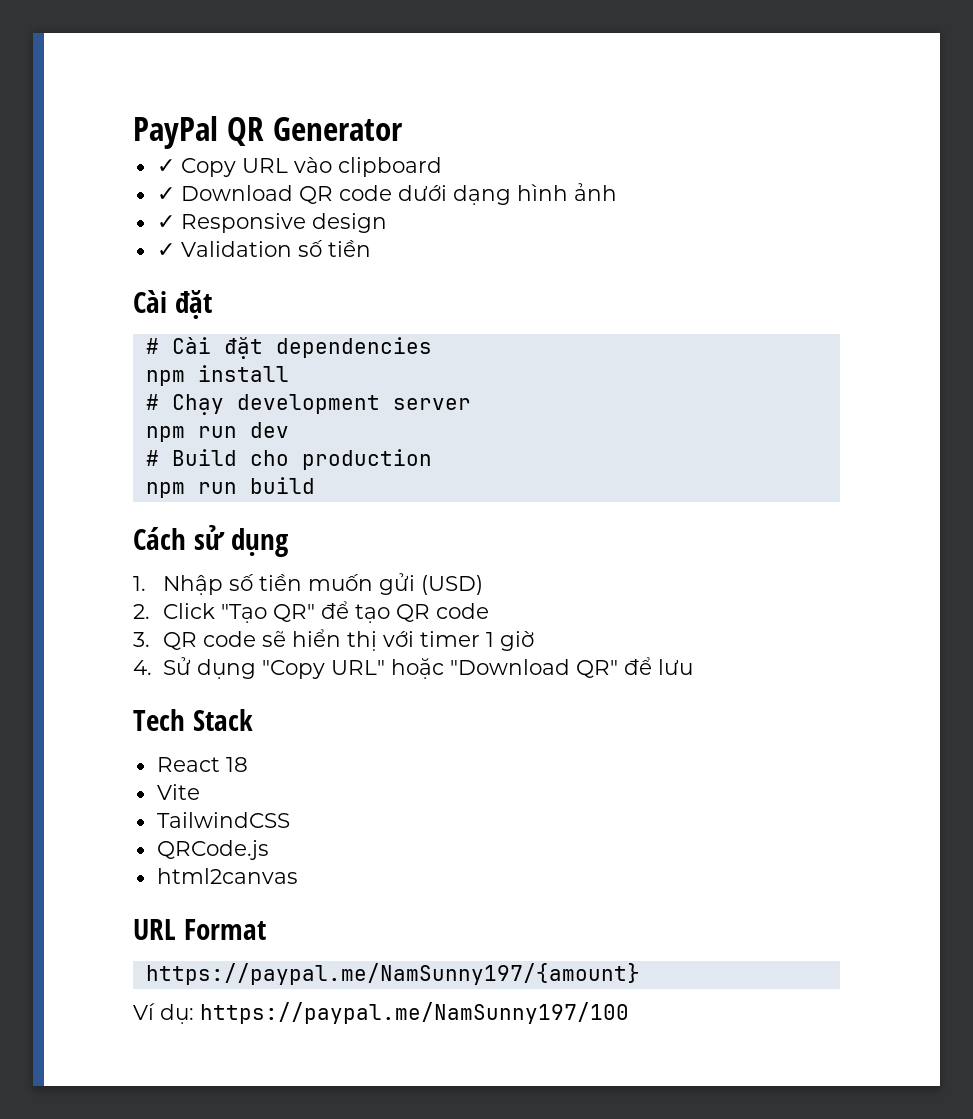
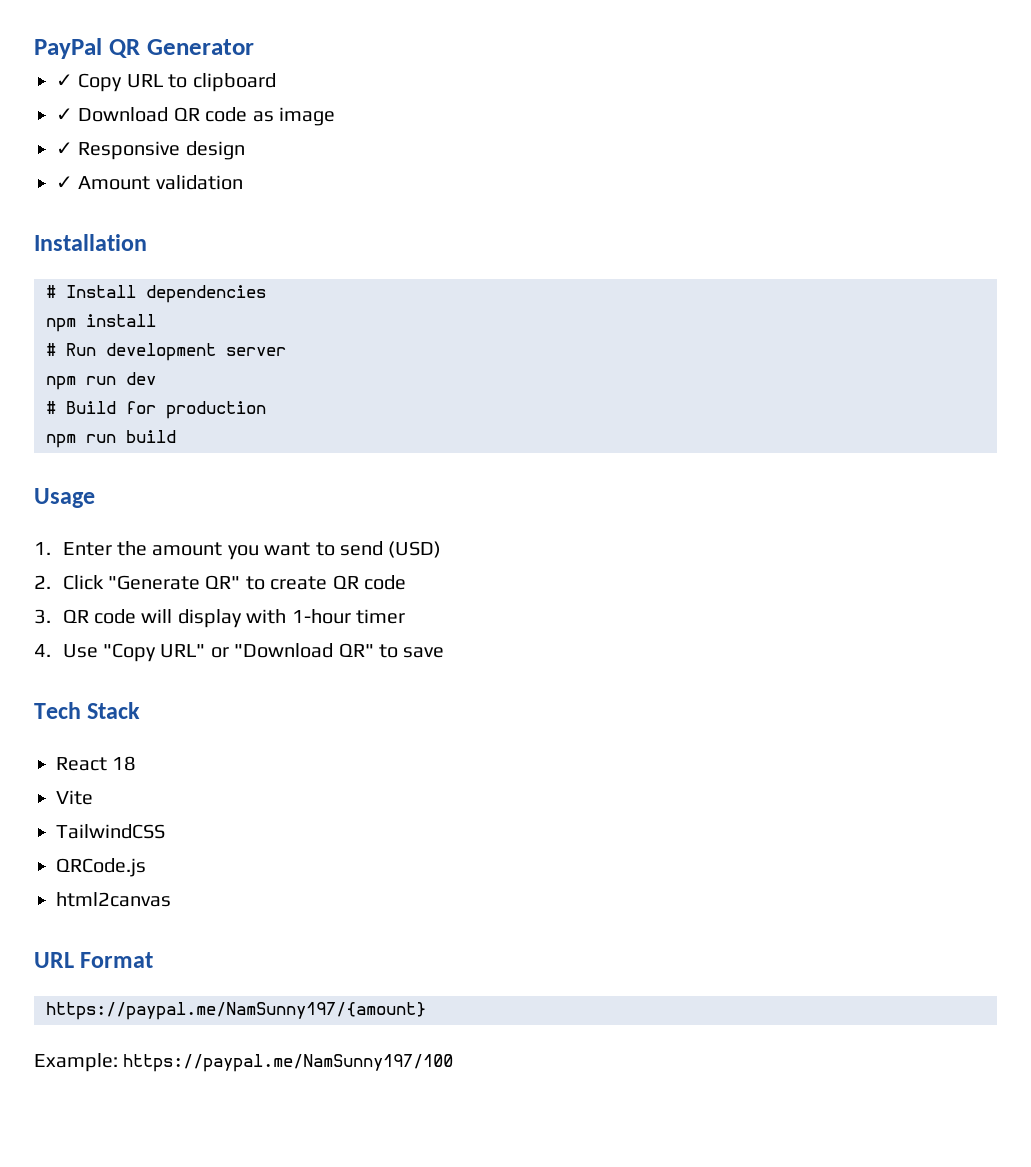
- ✓ Copy URL vào clipboard
+ ✓ Copy URL to clipboard
- ✓ Download QR code dưới dạng hình ảnh
+ ✓ Download QR code as image
- ✓ Validation số tiền
- Cài đặt
- # Cài đặt dependencies
+ ✓ Amount validation
+ Installation
+ # Install dependencies
- # Chạy development server
+ # Run development server
- # Build cho production
+ # Build for production
- Cách sử dụng
- 1. Nhập số tiền muốn gửi (USD)
+ Usage
+ 1. Enter the amount you want to send (USD)
- 2. Click "Tạo QR" để tạo QR code
+ 2. Click "Generate QR" to create QR code
- 3. QR code sẽ hiển thị với timer 1 giờ
+ 3. QR code will display with 1-hour timer
- 4. Sử dụng "Copy URL" hoặc "Download QR" để lưu
+ 4. Use "Copy URL" or "Download QR" to save
- Ví dụ: https://paypal.me/NamSunny197/100
+ Example: https://paypal.me/NamSunny197/100

